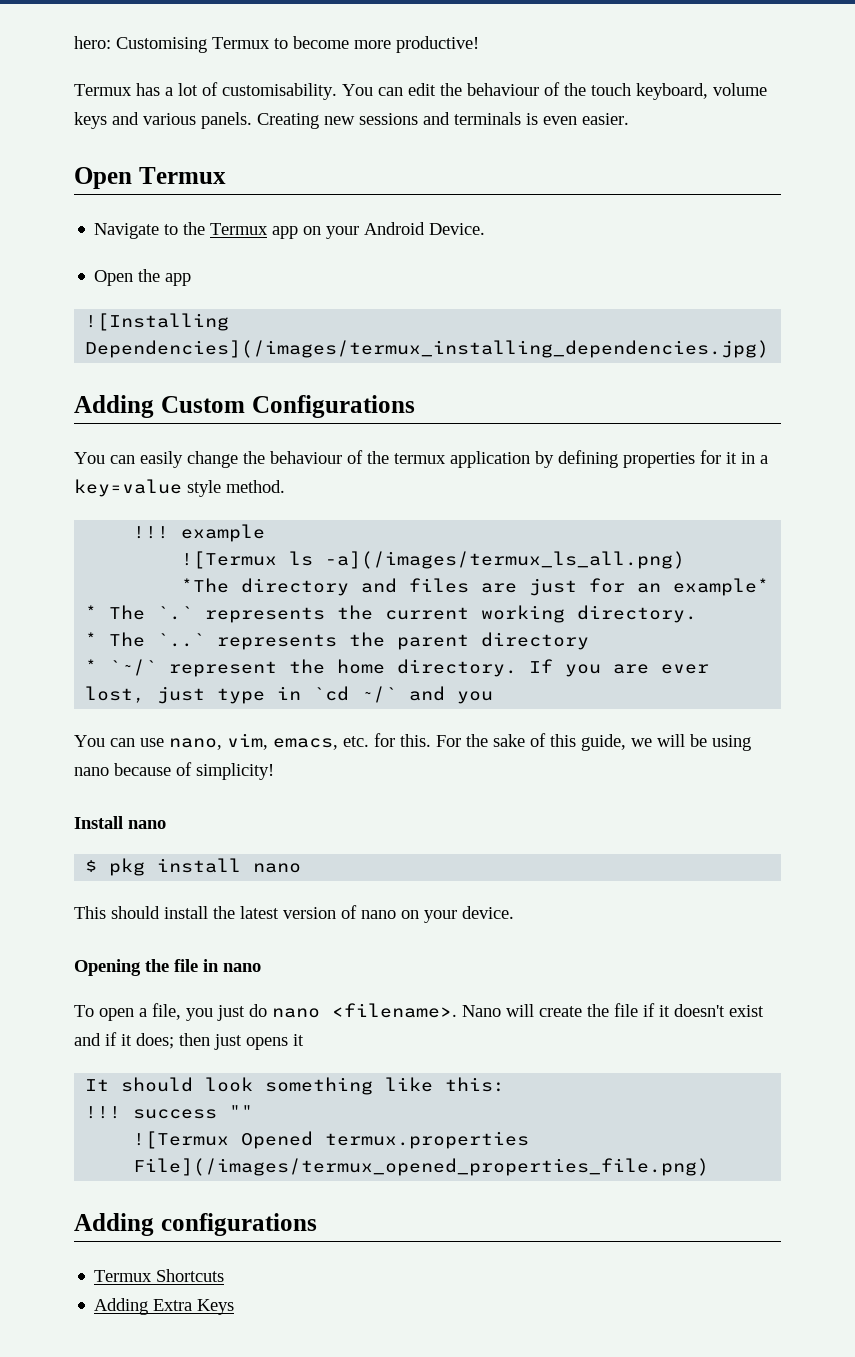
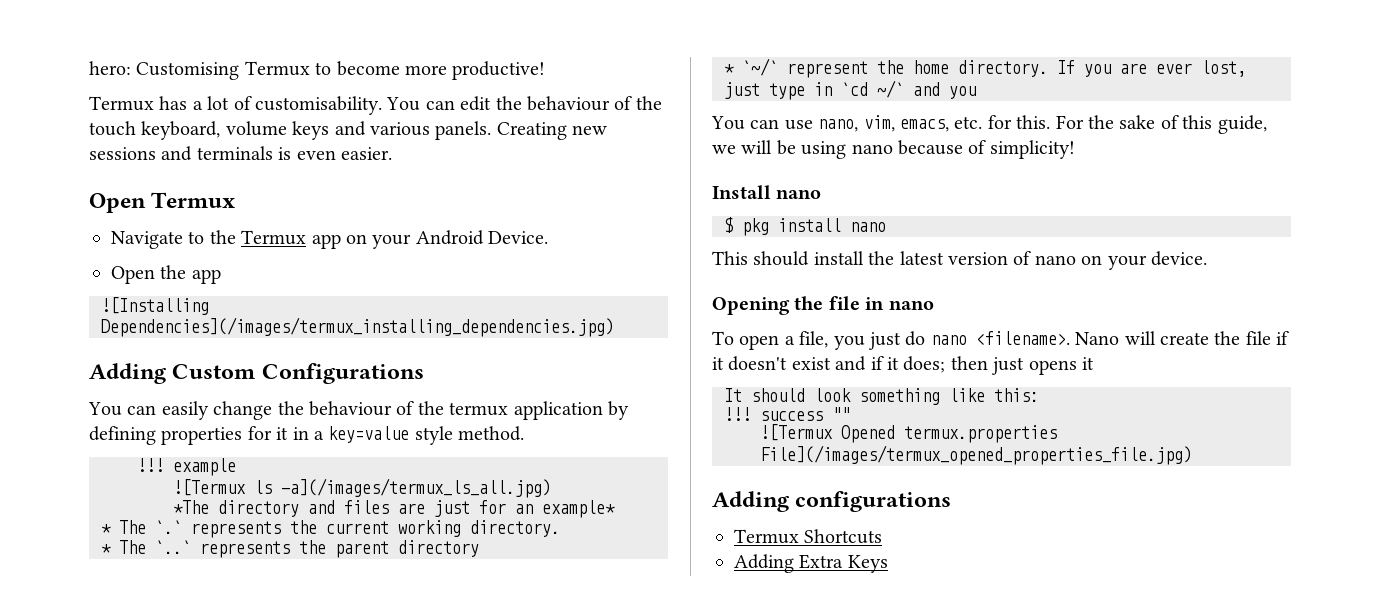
- ![Termux ls -a](/images/termux_ls_all.png)
+ ![Termux ls -a](/images/termux_ls_all.jpg)
- ![Termux Opened termux.properties File](/images/termux_opened_properties_file.png)
+ ![Termux Opened termux.properties File](/images/termux_opened_properties_file.jpg)

